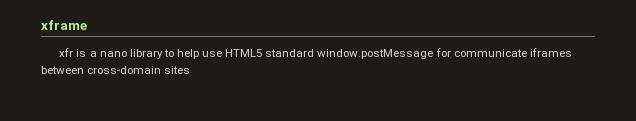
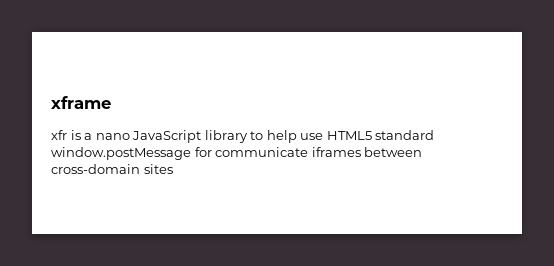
- xfr is a nano library to help use HTML5 standard window.postMessage for communicate iframes between cross-domain sites
+ xfr is a nano JavaScript library to help use HTML5 standard window.postMessage for communicate iframes between cross-domain sites

